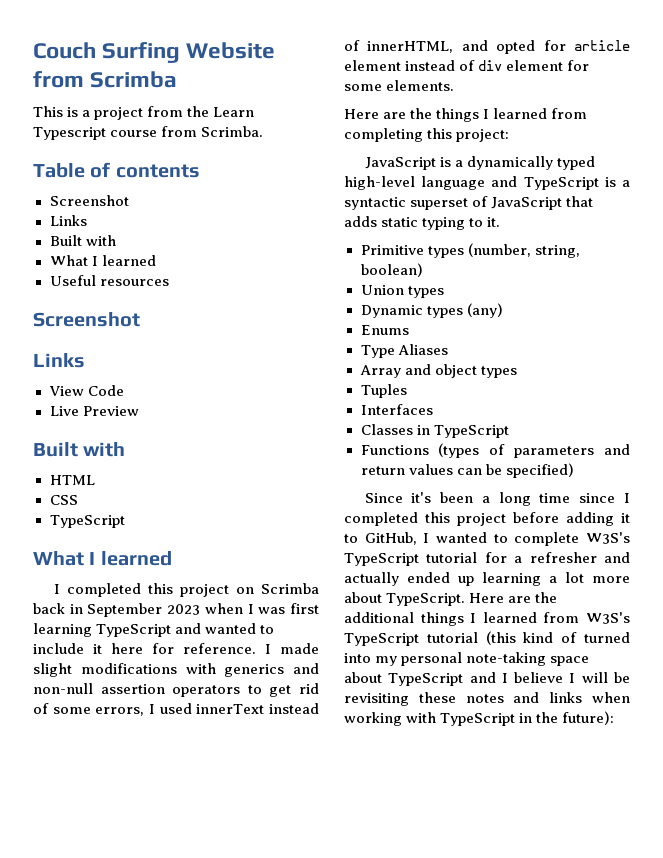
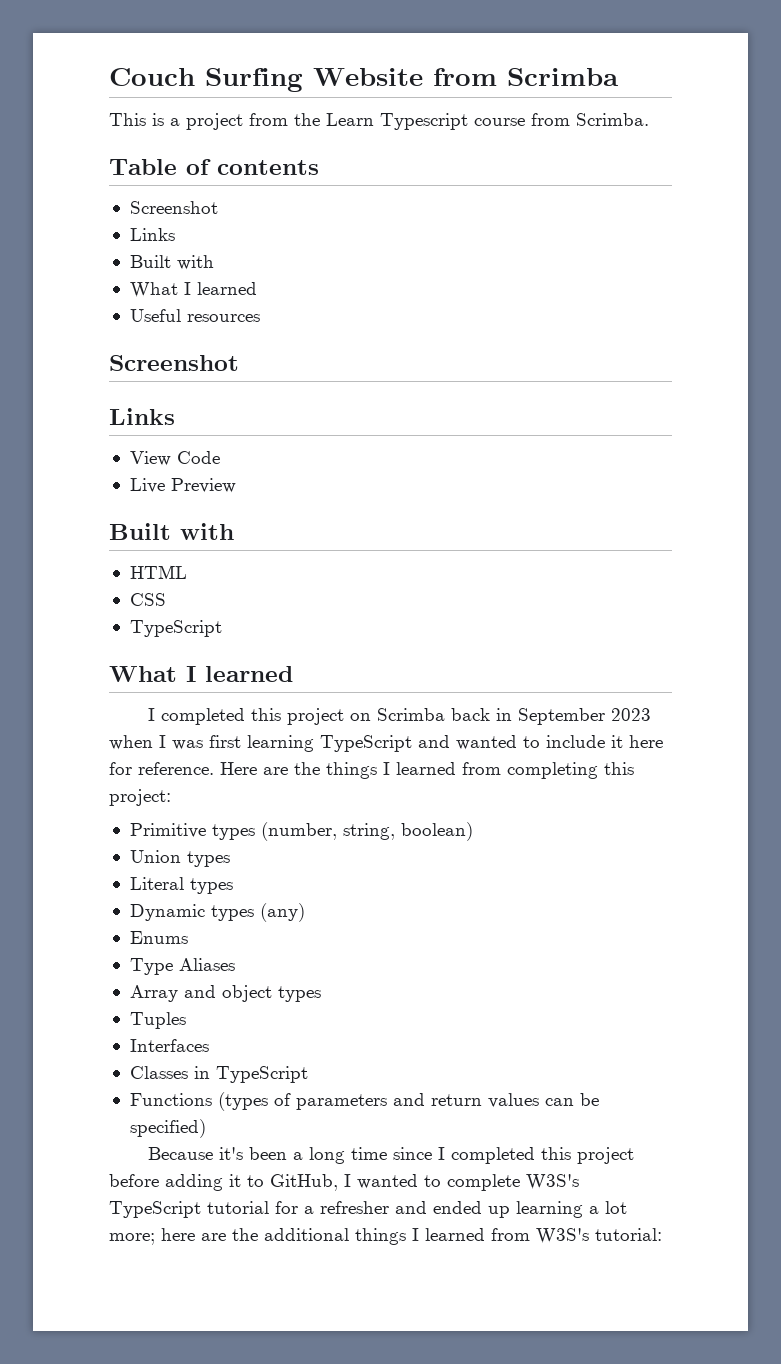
- I completed this project on Scrimba back in September 2023 when I was first learning TypeScript and wanted to include it here for reference. I made slight modifications with generics and non-null assertion operators to get rid of some errors, I used innerText instead of innerHTML, and opted for article element instead of div element for some elements.
- Here are the things I learned from completing this project:
+ I completed this project on Scrimba back in September 2023 when I was first learning TypeScript and wanted to include it here for reference. Here are the things I learned from completing this project:
- JavaScript is a dynamically typed high-level language and TypeScript is a syntactic superset of JavaScript that adds static typing to it.
+ Literal types
- Since it's been a long time since I completed this project before adding it to GitHub, I wanted to complete W3S's TypeScript tutorial for a refresher and actually ended up learning a lot more about TypeScript. Here are the additional things I learned from W3S's TypeScript tutorial (this kind of turned into my personal note-taking space about TypeScript and I believe I will be revisiting these notes and links when working with TypeScript in the future):
+ Because it's been a long time since I completed this project before adding it to GitHub, I wanted to complete W3S's TypeScript tutorial for a refresher and ended up learning a lot more; here are the additional things I learned from W3S's tutorial:

